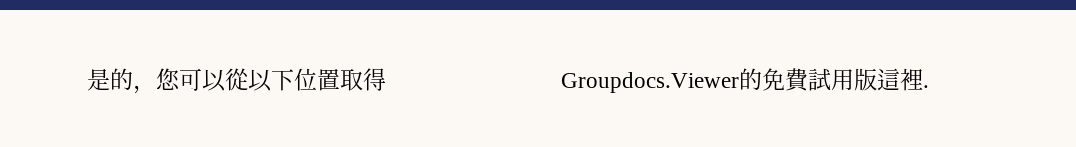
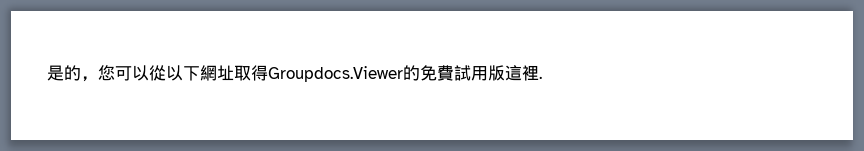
- 是的，您可以從以下位置取得Groupdocs.Viewer的免費試用版這裡.
+ 是的，您可以從以下網址取得Groupdocs.Viewer的免費試用版這裡.

